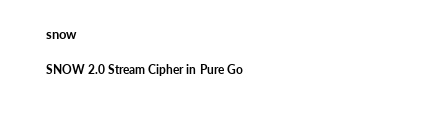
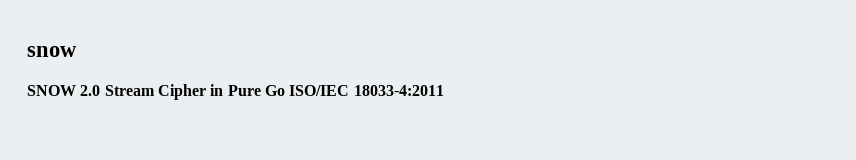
- SNOW 2.0 Stream Cipher in Pure Go
+ SNOW 2.0 Stream Cipher in Pure Go ISO/IEC 18033-4:2011

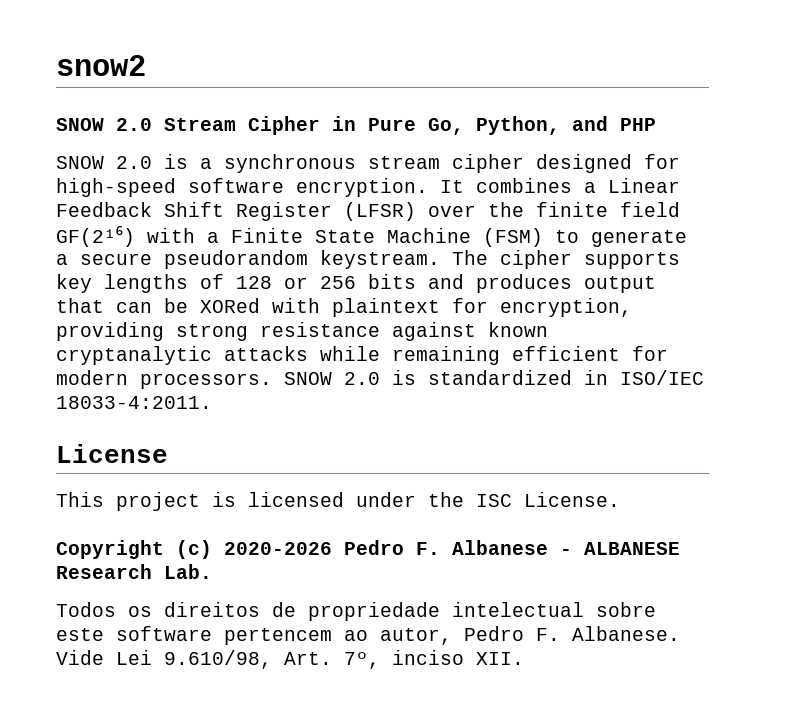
- snow
+ snow2
- SNOW 2.0 Stream Cipher in Pure Go ISO/IEC 18033-4:2011
+ SNOW 2.0 Stream Cipher in Pure Go, Python, and PHP
+ SNOW 2.0 is a synchronous stream cipher designed for high-speed software encryption. It combines a Linear Feedback Shift Register (LFSR) over the finite field GF(2¹⁶) with a Finite State Machine (FSM) to generate a secure pseudorandom keystream. The cipher supports key lengths of 128 or 256 bits and produces output that can be XORed with plaintext for encryption, providing strong resistance against known cryptanalytic attacks while remaining efficient for modern processors. SNOW 2.0 is standardized in ISO/IEC 18033-4:2011.
+ License
+ This project is licensed under the ISC License.
+ Copyright (c) 2020-2026 Pedro F. Albanese - ALBANESE Research Lab.
+ Todos os direitos de propriedade intelectual sobre este software pertencem ao autor, Pedro F. Albanese. Vide Lei 9.610/98, Art. 7º, inciso XII.

